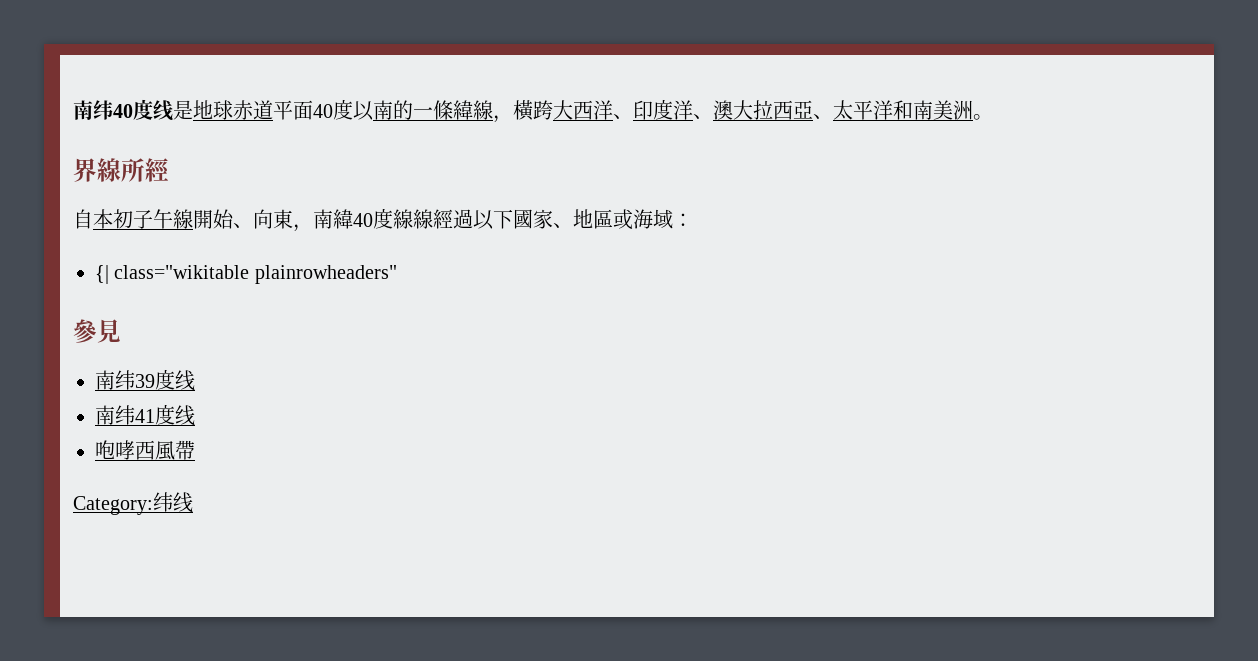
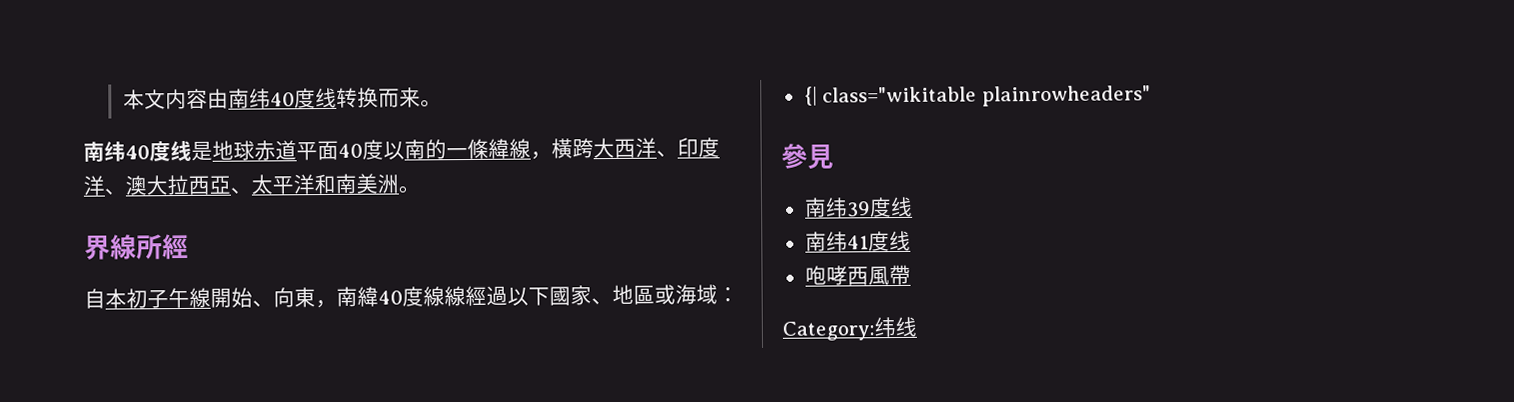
+ 本文内容由南纬40度线转换而来。

